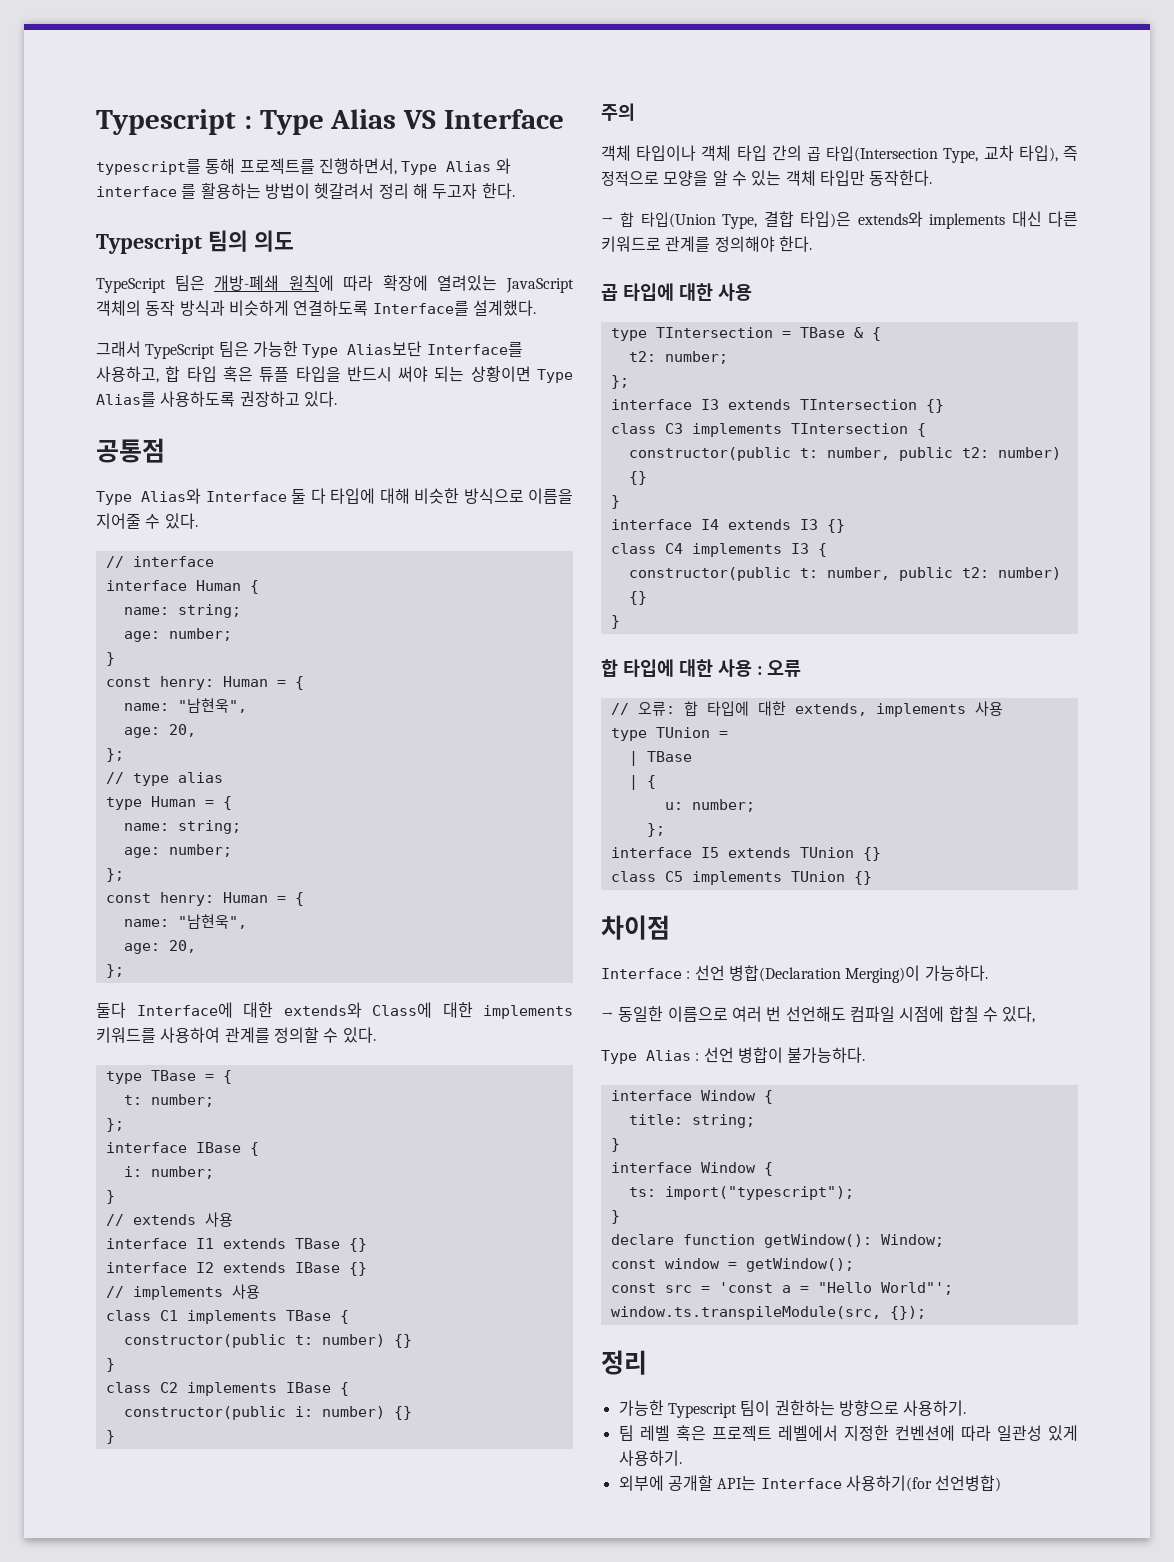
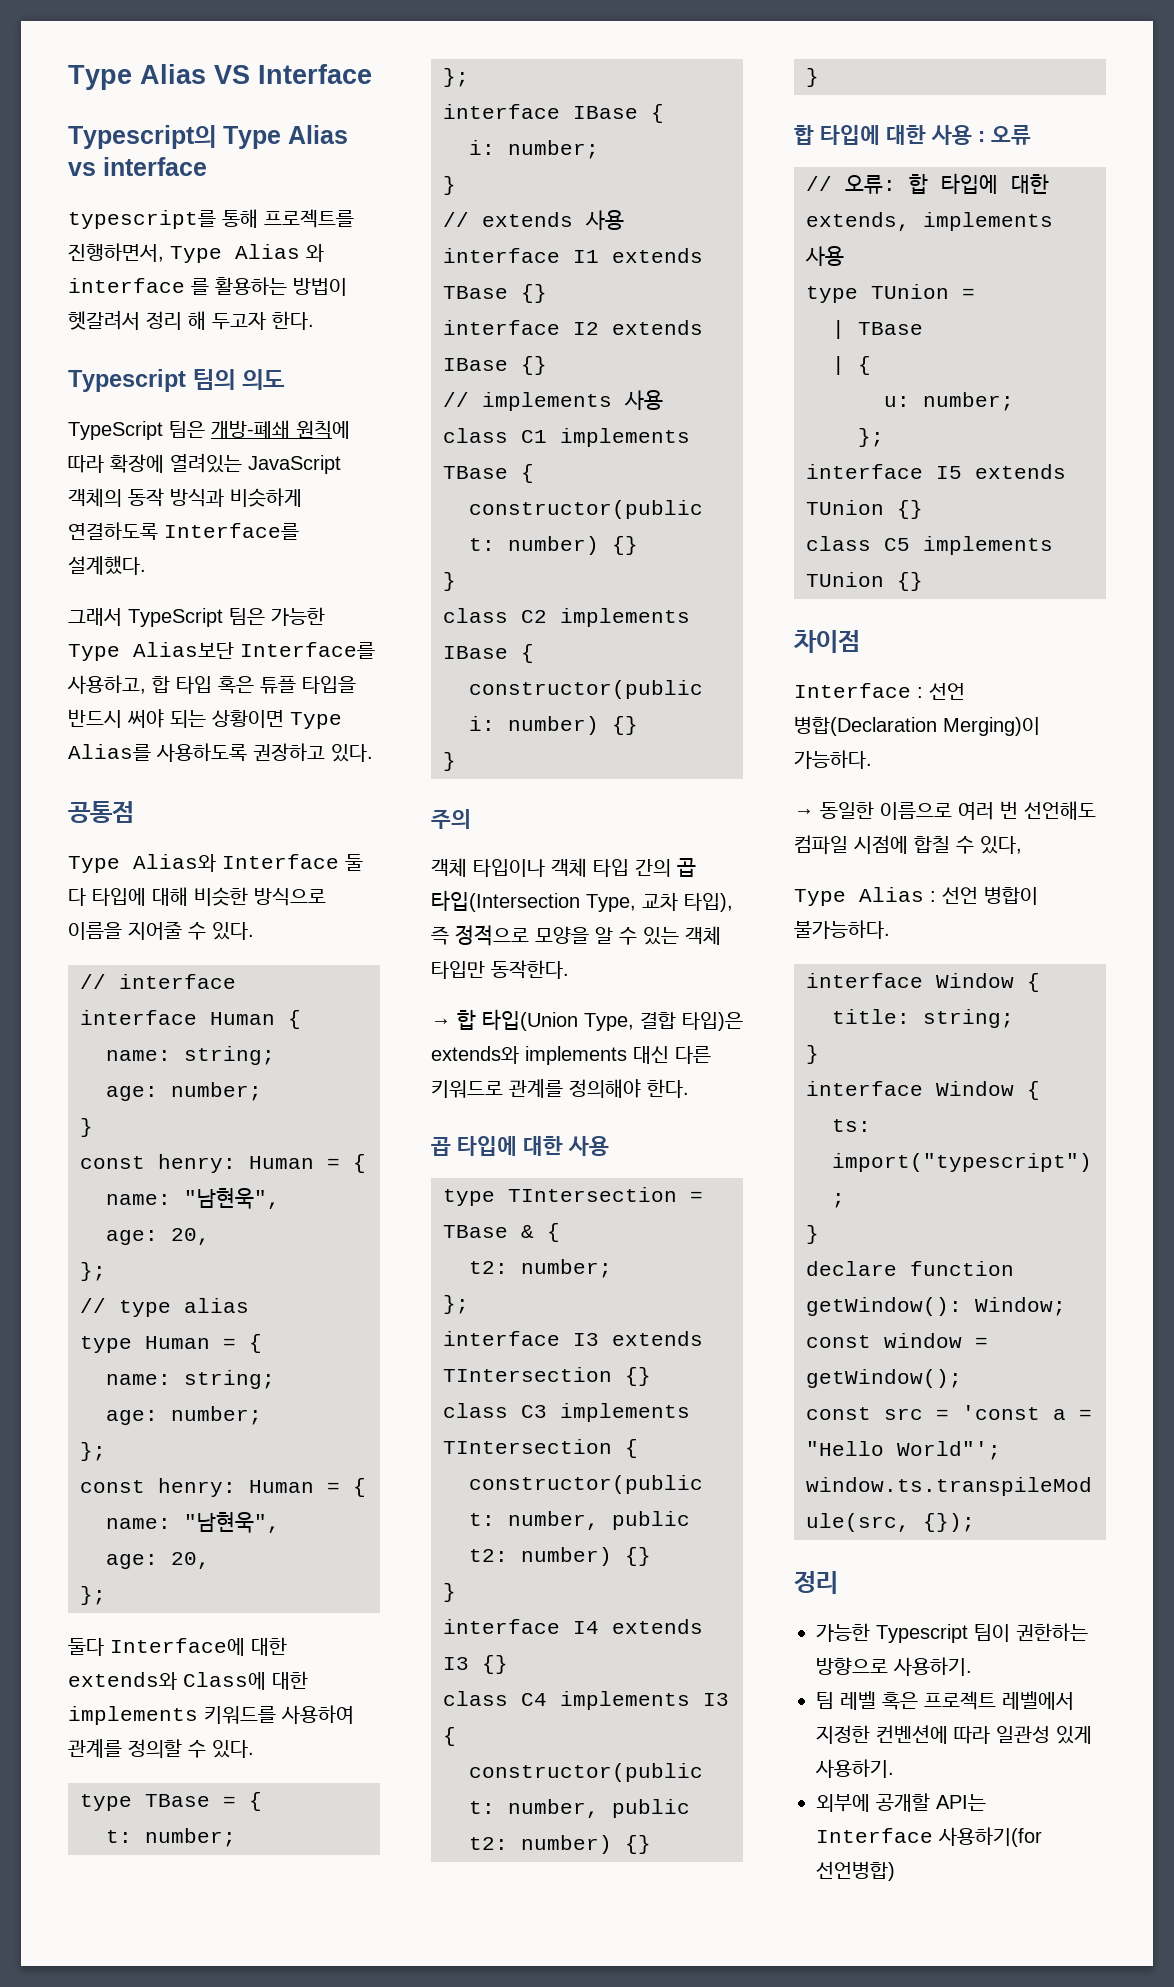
- Typescript : Type Alias VS Interface
+ Type Alias VS Interface
+ Typescript의 Type Alias vs interface

